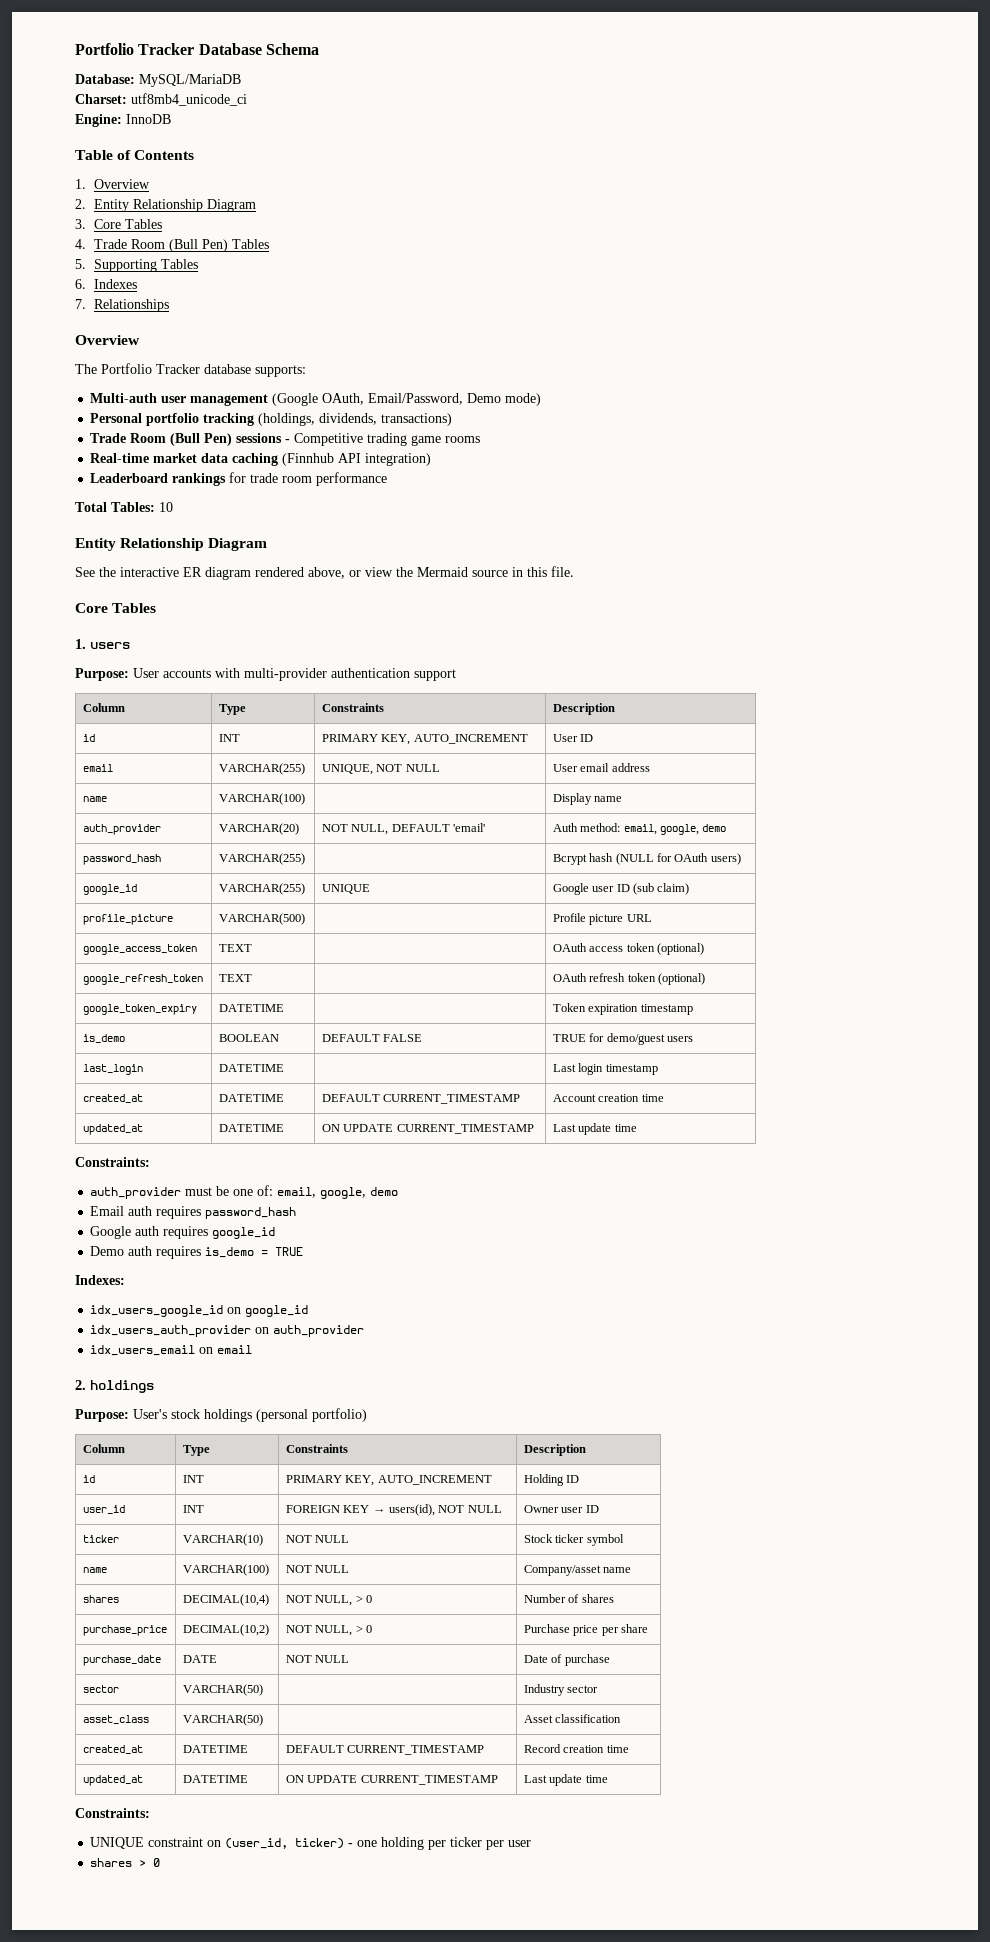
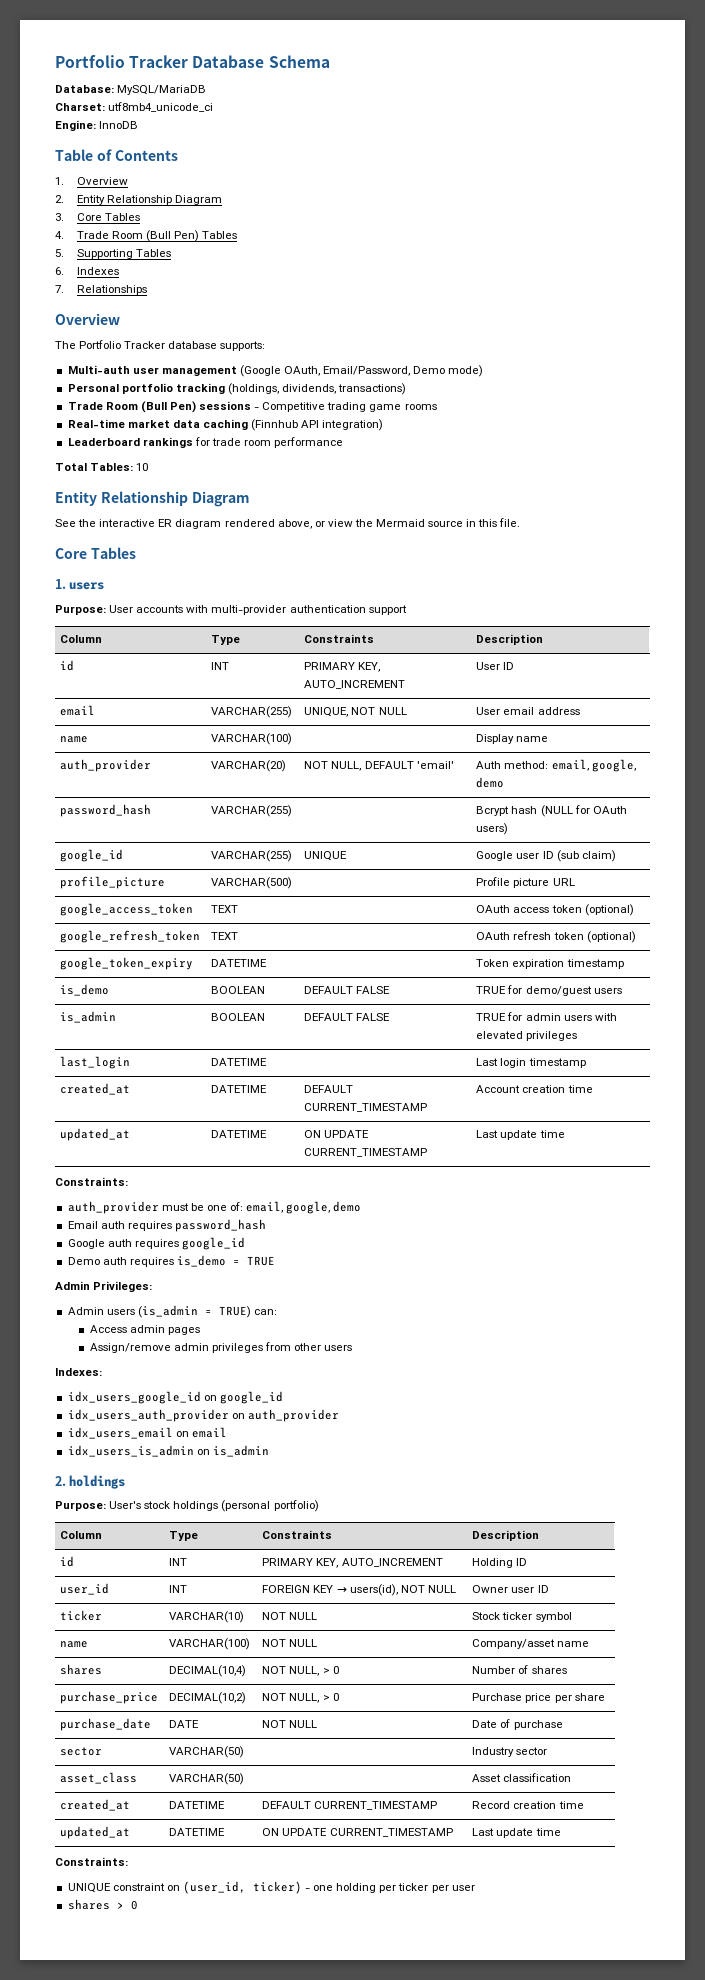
+ is_admin | BOOLEAN | DEFAULT FALSE | TRUE for admin users with elevated privileges
+ Admin Privileges:
+ Admin users (is_admin = TRUE) can:
+ Access admin pages
+ Assign/remove admin privileges from other users
+ idx_users_is_admin on is_admin

